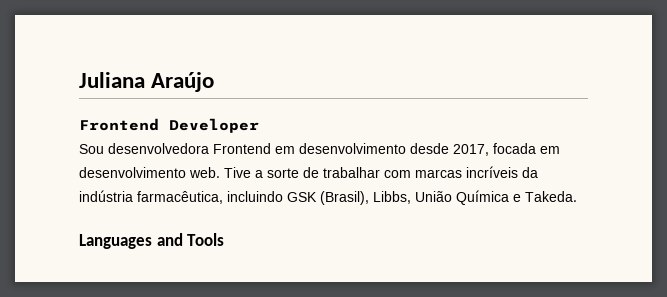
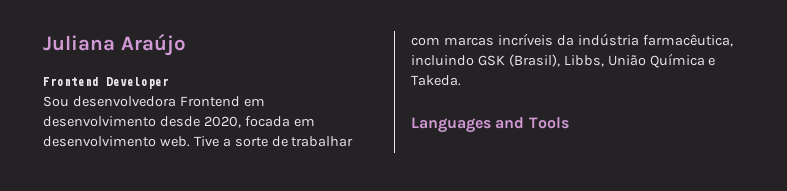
- Sou desenvolvedora Frontend em desenvolvimento desde 2017, focada em desenvolvimento web.
+ Sou desenvolvedora Frontend em desenvolvimento desde 2020, focada em desenvolvimento web.

